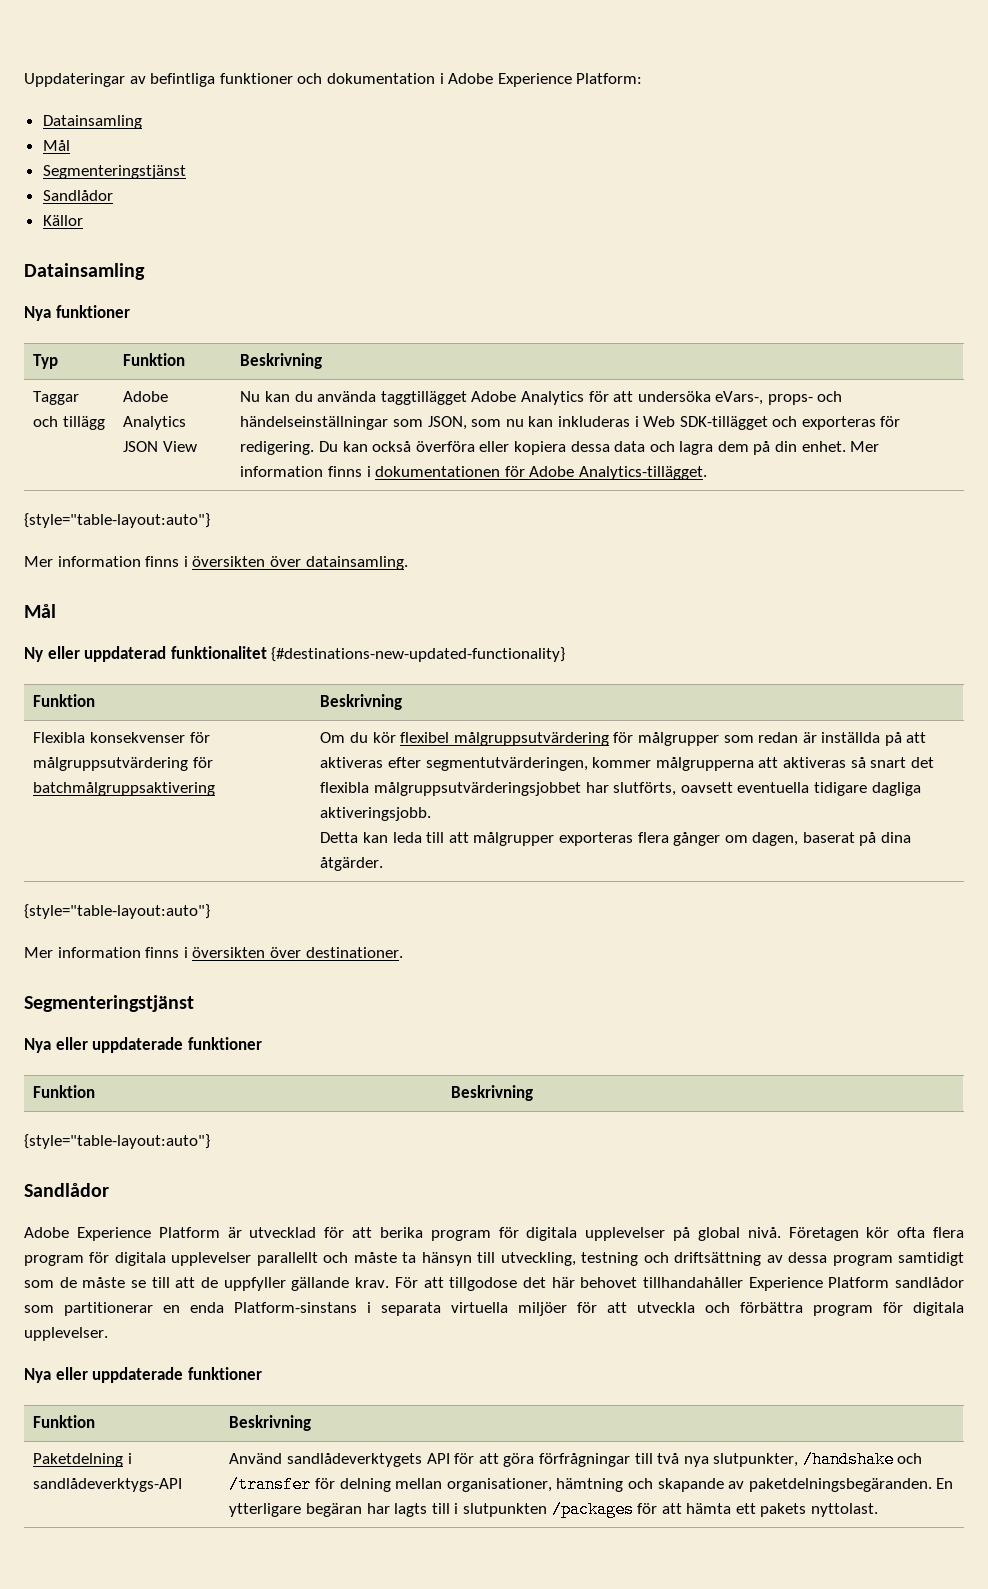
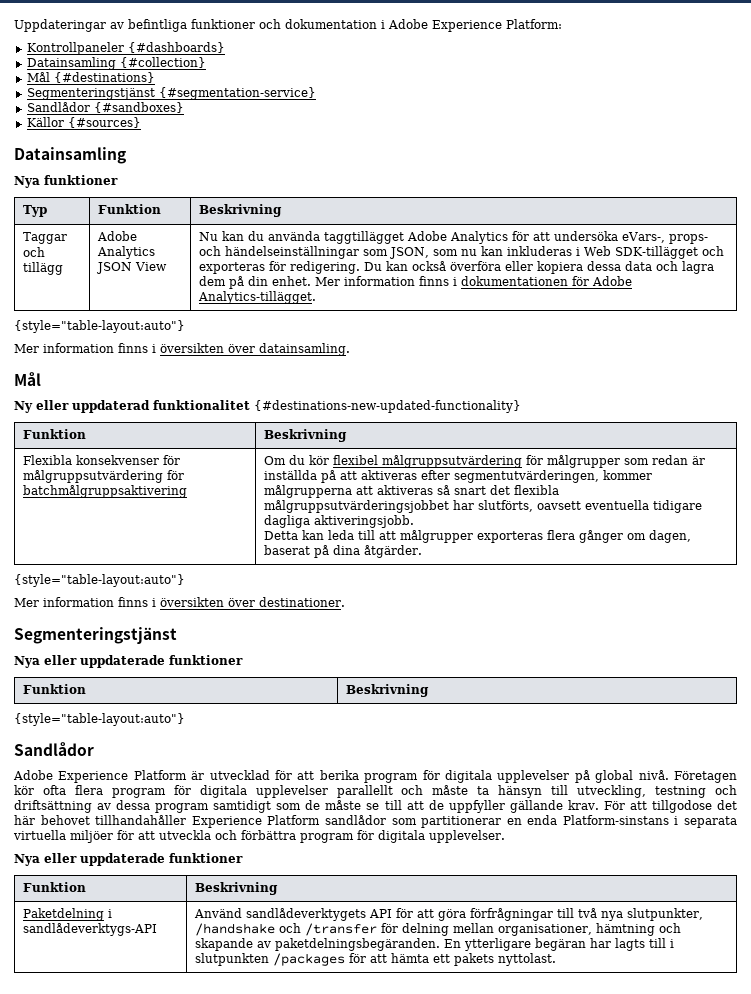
  Uppdateringar av befintliga funktioner och dokumentation i Adobe Experience Platform:
- Datainsamling
- Mål
- Segmenteringstjänst
- Sandlådor
+ Kontrollpaneler {#dashboards}
+ Datainsamling {#collection}
+ Mål {#destinations}
+ Segmenteringstjänst {#segmentation-service}
+ Sandlådor {#sandboxes}
- Källor
+ Källor {#sources}

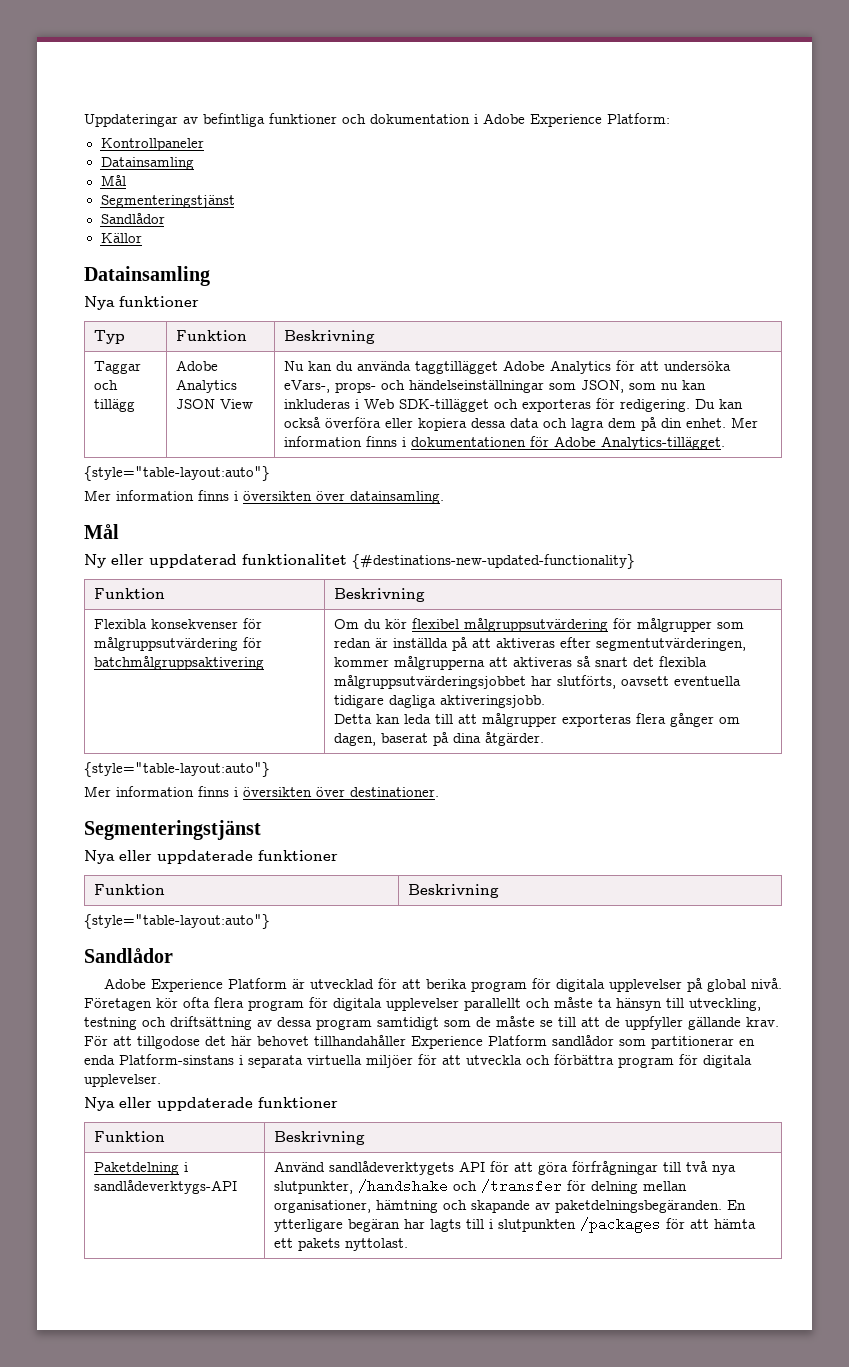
- Kontrollpaneler {#dashboards}
- Datainsamling {#collection}
- Mål {#destinations}
- Segmenteringstjänst {#segmentation-service}
- Sandlådor {#sandboxes}
+ Kontrollpaneler
+ Datainsamling
+ Mål
+ Segmenteringstjänst
+ Sandlådor
- Källor {#sources}
+ Källor

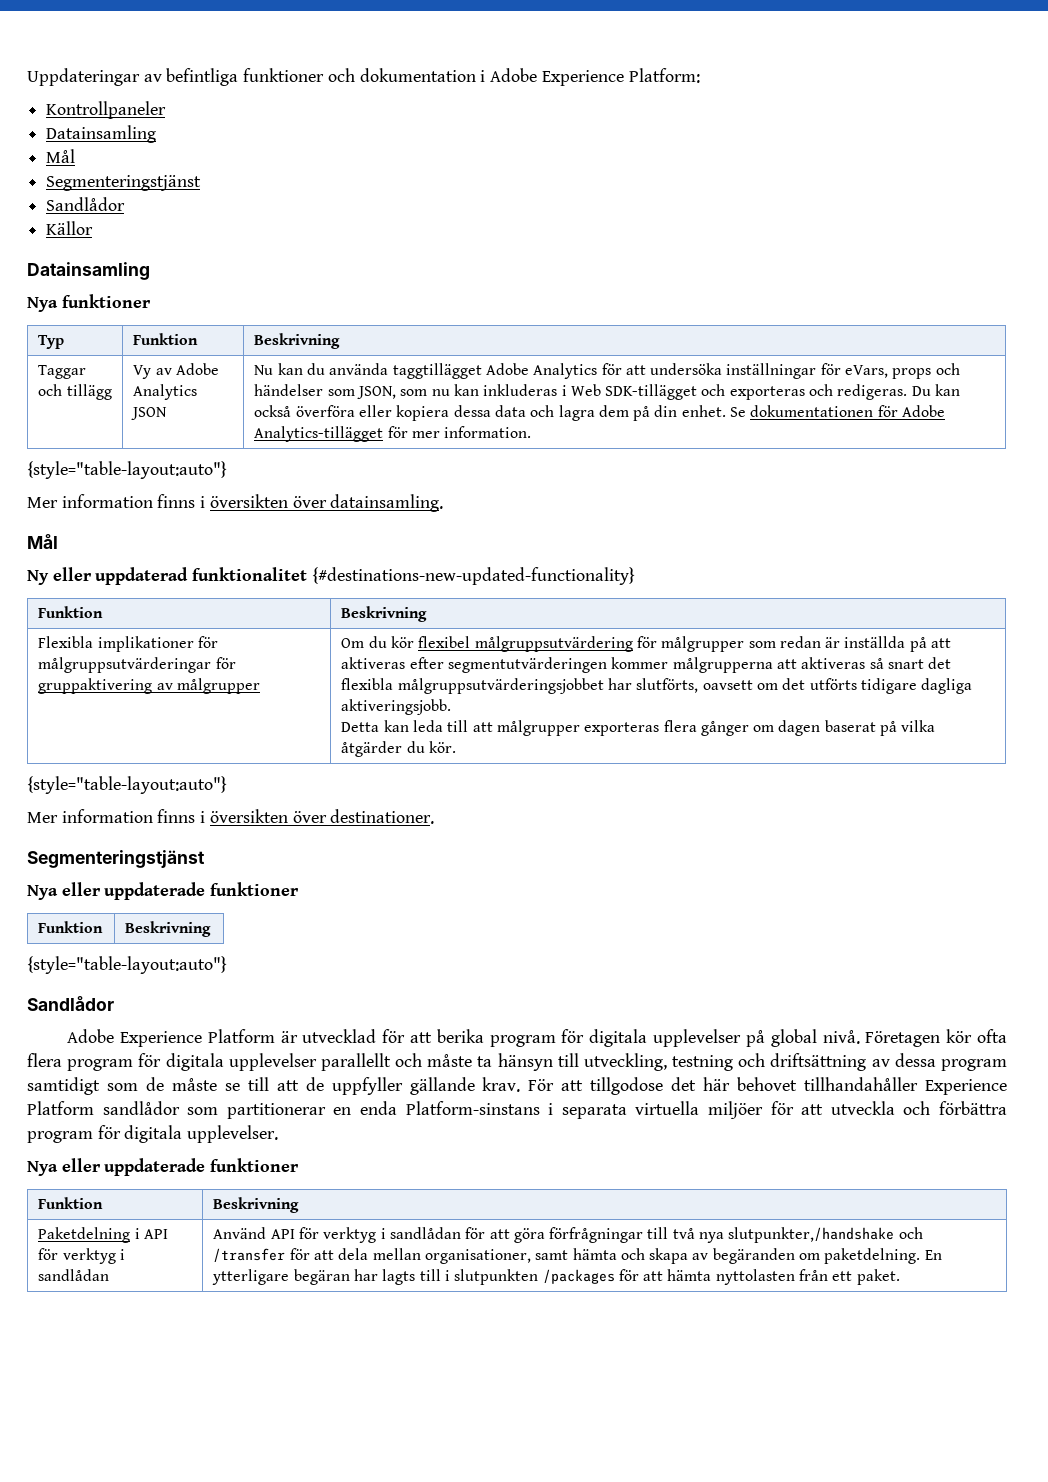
- Adobe Analytics JSON View
+ Vy av Adobe Analytics JSON
- Nu kan du använda taggtillägget Adobe Analytics för att undersöka eVars-, props- och händelseinställningar som JSON, som nu kan inkluderas i Web SDK-tillägget och exporteras för redigering.
+ Nu kan du använda taggtillägget Adobe Analytics för att undersöka inställningar för eVars, props och händelser som JSON, som nu kan inkluderas i Web SDK-tillägget och exporteras och redigeras.
- Mer information finns i dokumentationen för Adobe Analytics-tillägget.
+ Se dokumentationen för Adobe Analytics-tillägget för mer information.
- Flexibla konsekvenser för målgruppsutvärdering för batchmålgruppsaktivering
+ Flexibla implikationer för målgruppsutvärderingar för gruppaktivering av målgrupper
- Om du kör flexibel målgruppsutvärdering för målgrupper som redan är inställda på att aktiveras efter segmentutvärderingen, kommer målgrupperna att aktiveras så snart det flexibla målgruppsutvärderingsjobbet har slutförts, oavsett eventuella tidigare dagliga aktiveringsjobb.
+ Om du kör flexibel målgruppsutvärdering för målgrupper som redan är inställda på att aktiveras efter segmentutvärderingen kommer målgrupperna att aktiveras så snart det flexibla målgruppsutvärderingsjobbet har slutförts, oavsett om det utförts tidigare dagliga aktiveringsjobb.
- Detta kan leda till att målgrupper exporteras flera gånger om dagen, baserat på dina åtgärder.
+ Detta kan leda till att målgrupper exporteras flera gånger om dagen baserat på vilka åtgärder du kör.
- Paketdelning i sandlådeverktygs-API
+ Paketdelning i API för verktyg i sandlådan
- Använd sandlådeverktygets API för att göra förfrågningar till två nya slutpunkter, /handshake och /transfer för delning mellan organisationer, hämtning och skapande av paketdelningsbegäranden.
+ Använd API för verktyg i sandlådan för att göra förfrågningar till två nya slutpunkter,/handshake och /transfer för att dela mellan organisationer, samt hämta och skapa av begäranden om paketdelning.
- En ytterligare begäran har lagts till i slutpunkten /packages för att hämta ett pakets nyttolast.
+ En ytterligare begäran har lagts till i slutpunkten /packages för att hämta nyttolasten från ett paket.

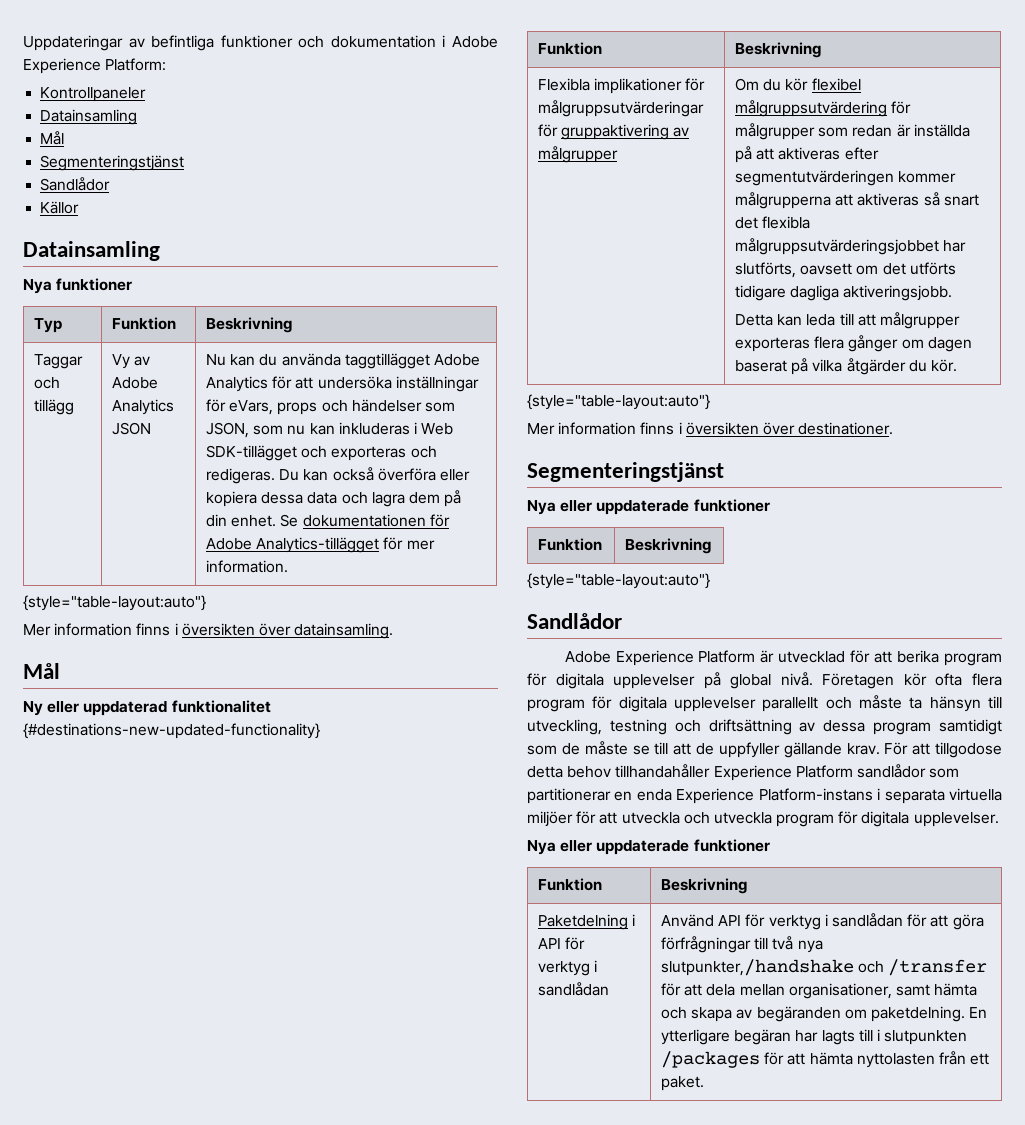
- För att tillgodose det här behovet tillhandahåller Experience Platform sandlådor som partitionerar en enda Platform-sinstans i separata virtuella miljöer för att utveckla och förbättra program för digitala upplevelser.
+ För att tillgodose detta behov tillhandahåller Experience Platform sandlådor som partitionerar en enda Experience Platform-instans i separata virtuella miljöer för att utveckla och utveckla program för digitala upplevelser.

